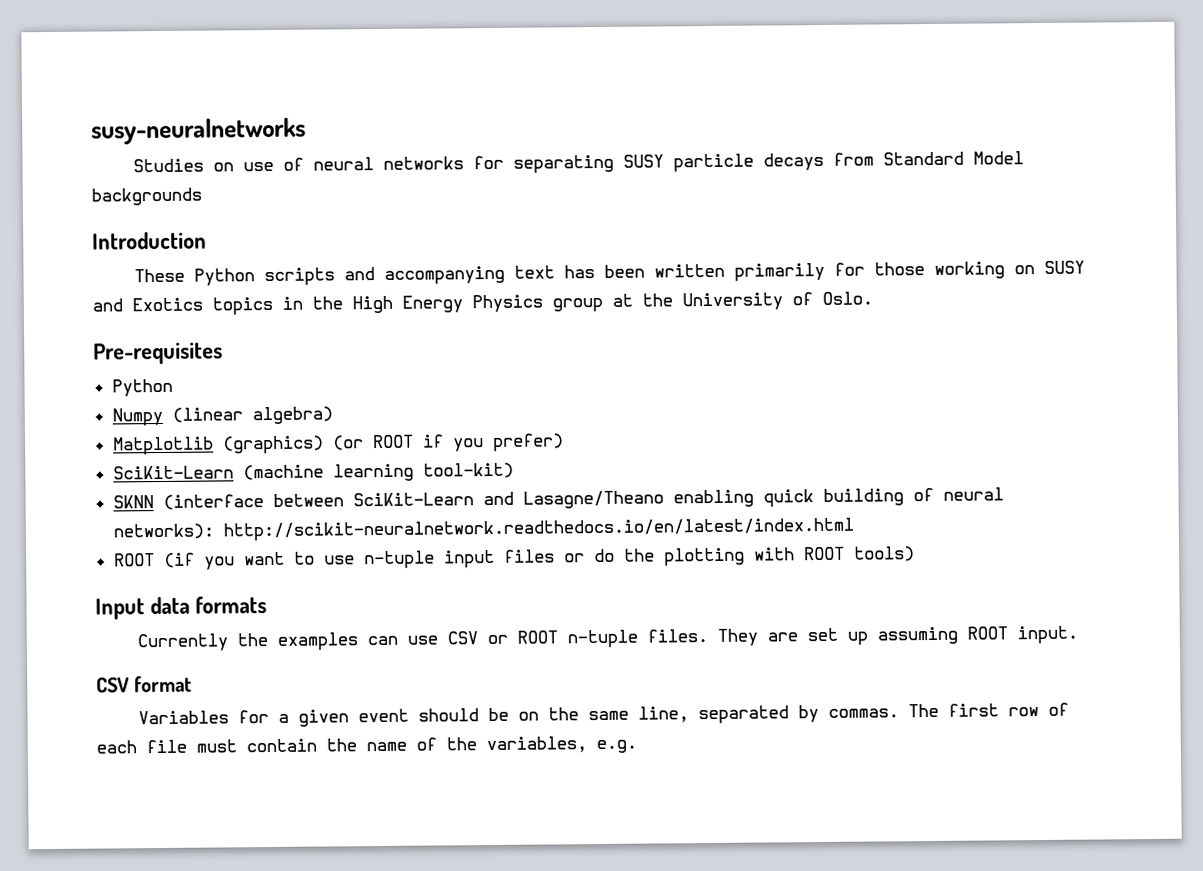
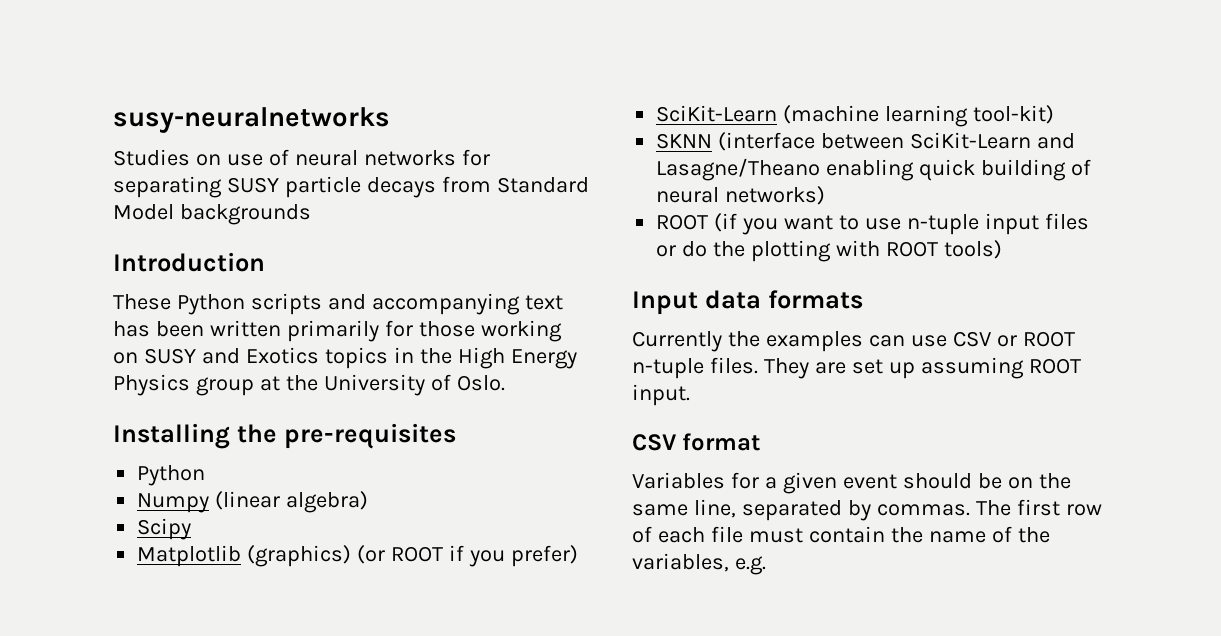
- Pre-requisites
+ Installing the pre-requisites
+ Scipy
- SKNN (interface between SciKit-Learn and Lasagne/Theano enabling quick building of neural networks): http://scikit-neuralnetwork.readthedocs.io/en/latest/index.html
+ SKNN (interface between SciKit-Learn and Lasagne/Theano enabling quick building of neural networks)

